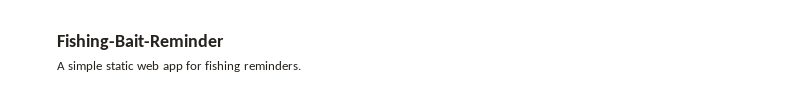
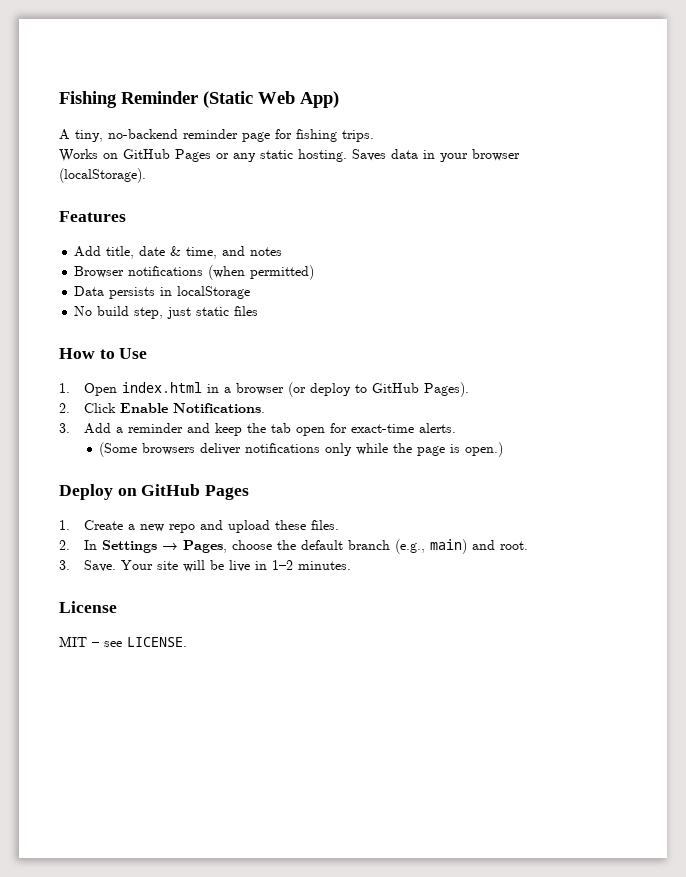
- Fishing-Bait-Reminder
- A simple static web app for fishing reminders.
+ Fishing Reminder (Static Web App)
+ A tiny, no-backend reminder page for fishing trips.
+ Works on GitHub Pages or any static hosting. Saves data in your browser (localStorage).
+ Features
+ Add title, date & time, and notes
+ Browser notifications (when permitted)
+ Data persists in localStorage
+ No build step, just static files
+ How to Use
+ 1. Open index.html in a browser (or deploy to GitHub Pages).
+ 2. Click Enable Notifications.
+ 3. Add a reminder and keep the tab open for exact-time alerts.
+ (Some browsers deliver notifications only while the page is open.)
+ Deploy on GitHub Pages
+ 1. Create a new repo and upload these files.
+ 2. In Settings → Pages, choose the default branch (e.g., main) and root.
+ 3. Save. Your site will be live in 1–2 minutes.
+ License
+ MIT – see LICENSE.

